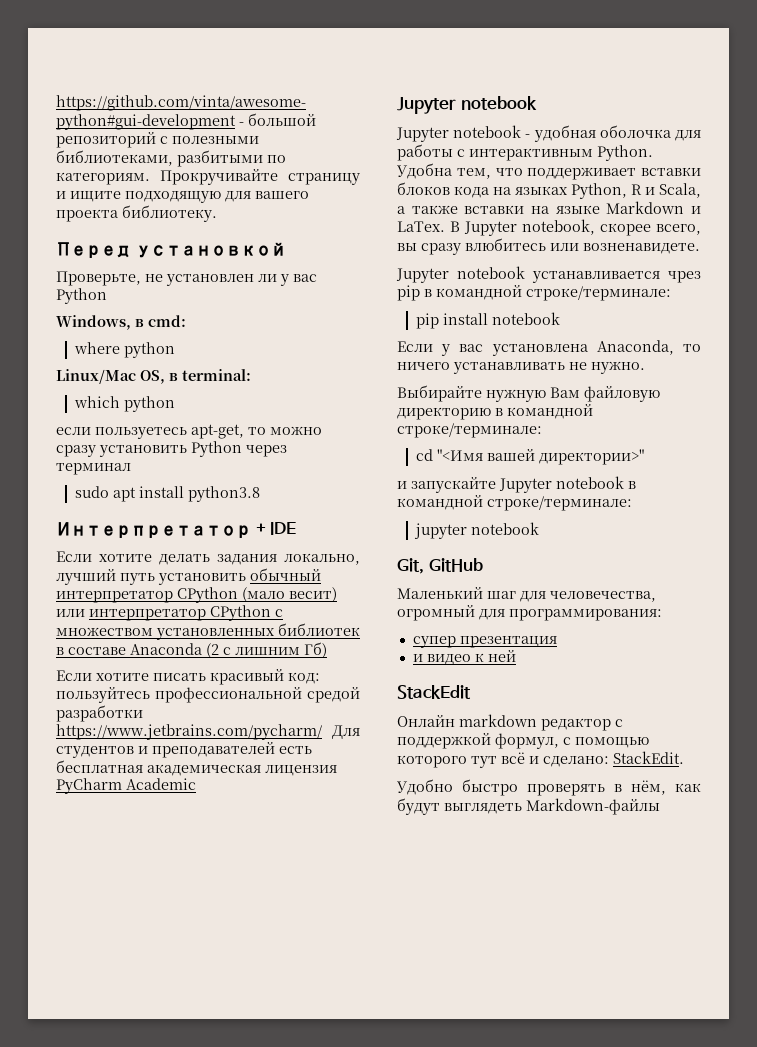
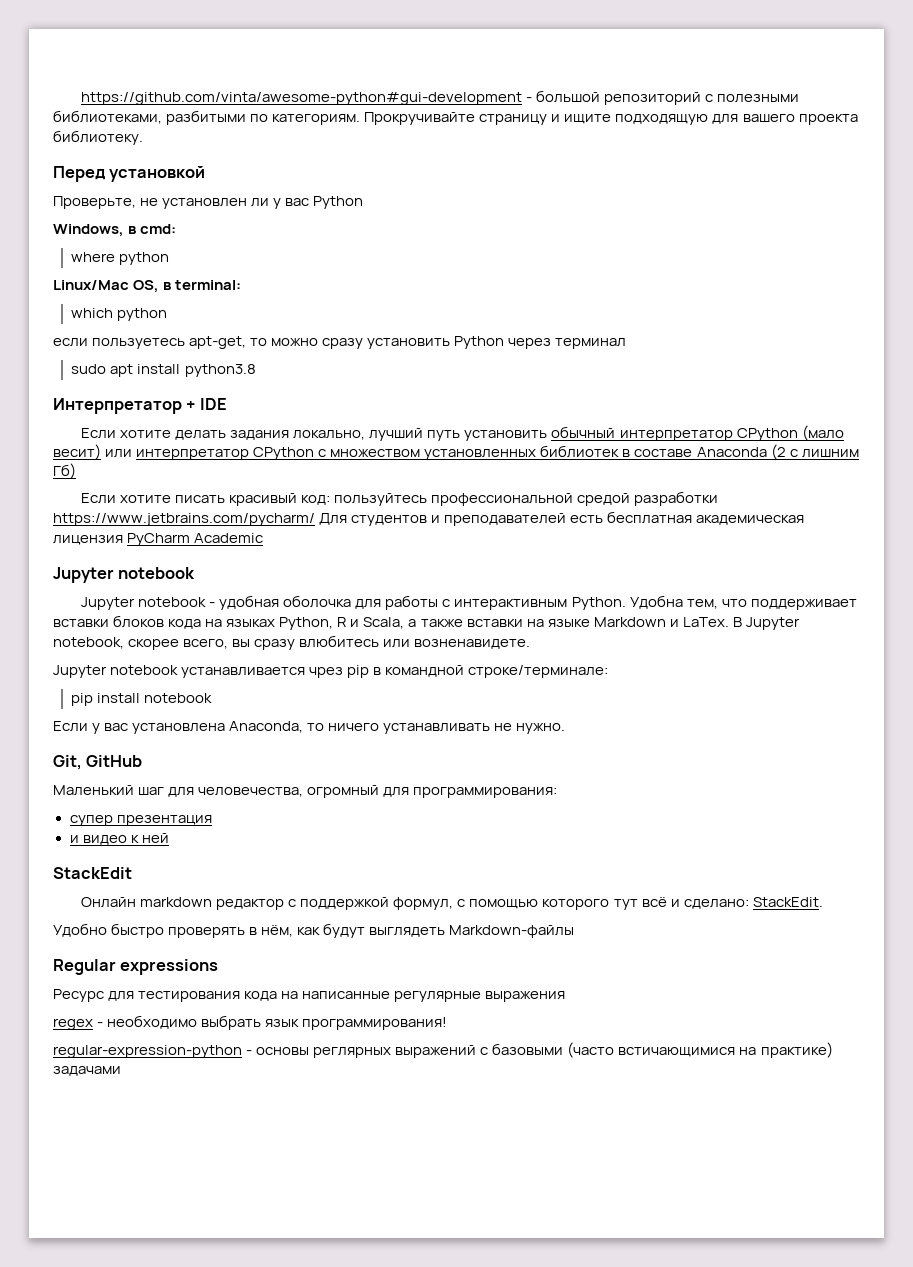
- Выбирайте нужную Вам файловую директорию в командной строке/терминале:
- cd "<Имя вашей директории>"
- и запускайте Jupyter notebook в командной строке/терминале:
- jupyter notebook
+ Regular expressions
+ Ресурс для тестирования кода на написанные регулярные выражения
+ regex - необходимо выбрать язык программирования!
+ regular-expression-python - основы реглярных выражений с базовыми (часто встичающимися на практике) задачами

